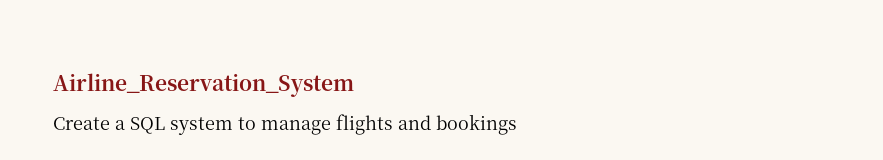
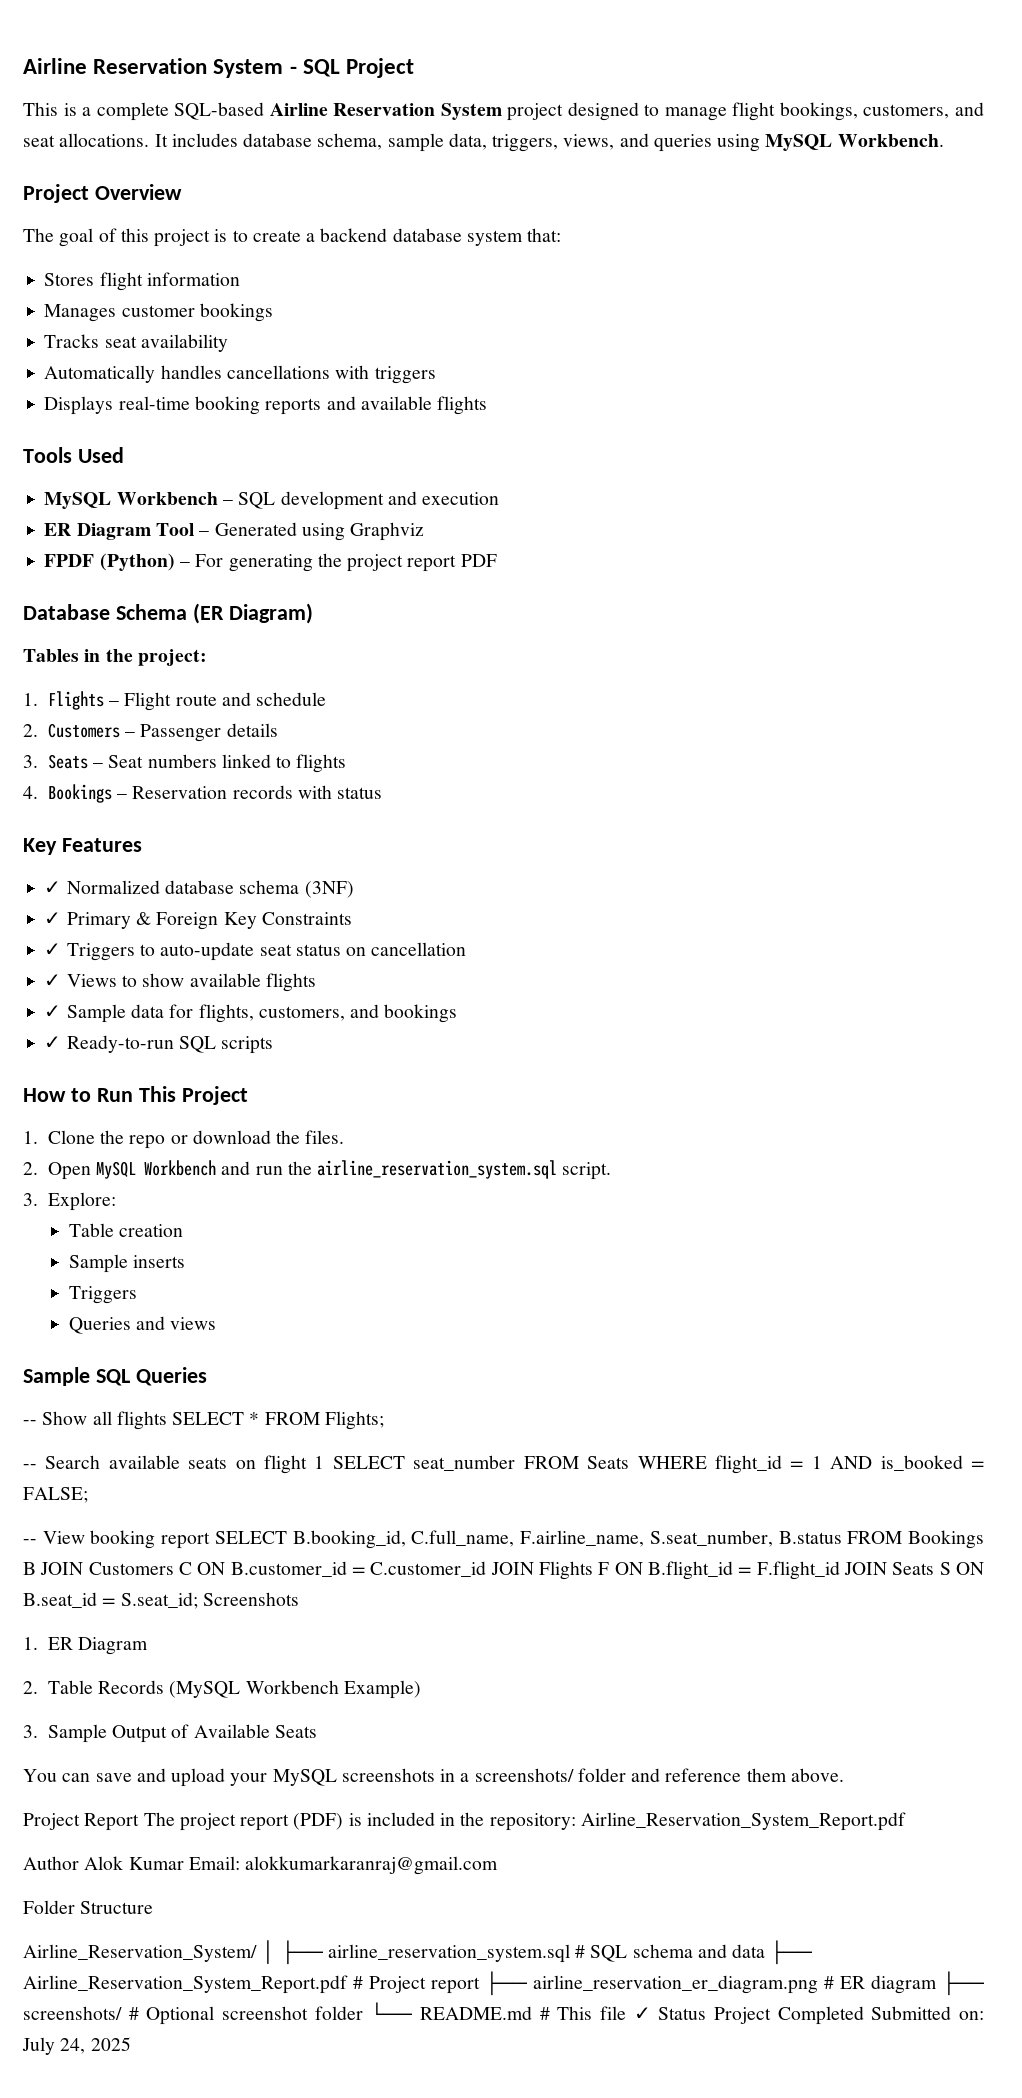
- Airline_Reservation_System
- Create a SQL system to manage flights and bookings
+ Airline Reservation System - SQL Project
+ This is a complete SQL-based Airline Reservation System project designed to manage flight bookings, customers, and seat allocations. It includes database schema, sample data, triggers, views, and queries using MySQL Workbench.
+ Project Overview
+ The goal of this project is to create a backend database system that:
+ Stores flight information
+ Manages customer bookings
+ Tracks seat availability
+ Automatically handles cancellations with triggers
+ Displays real-time booking reports and available flights
+ Tools Used
+ MySQL Workbench – SQL development and execution
+ ER Diagram Tool – Generated using Graphviz
+ FPDF (Python) – For generating the project report PDF
+ Database Schema (ER Diagram)
+ Tables in the project:
+ 1. Flights – Flight route and schedule
+ 2. Customers – Passenger details
+ 3. Seats – Seat numbers linked to flights
+ 4. Bookings – Reservation records with status
+ Key Features
+ ✓ Normalized database schema (3NF)
+ ✓ Primary & Foreign Key Constraints
+ ✓ Triggers to auto-update seat status on cancellation
+ ✓ Views to show available flights
+ ✓ Sample data for flights, customers, and bookings
+ ✓ Ready-to-run SQL scripts
+ How to Run This Project
+ 1. Clone the repo or download the files.
+ 2. Open MySQL Workbench and run the airline_reservation_system.sql script.
+ 3. Explore:
+ Table creation
+ Sample inserts
+ Triggers
+ Queries and views
+ Sample SQL Queries
+ -- Show all flights SELECT * FROM Flights;
+ -- Search available seats on flight 1 SELECT seat_number FROM Seats WHERE flight_id = 1 AND is_booked = FALSE;
+ -- View booking report SELECT B.booking_id, C.full_name, F.airline_name, S.seat_number, B.status FROM Bookings B JOIN Customers C ON B.customer_id = C.customer_id JOIN Flights F ON B.flight_id = F.flight_id JOIN Seats S ON B.seat_id = S.seat_id; Screenshots
+ 1. ER Diagram
+ 2. Table Records (MySQL Workbench Example)
+ 3. Sample Output of Available Seats
+ You can save and upload your MySQL screenshots in a screenshots/ folder and reference them above.
+ Project Report The project report (PDF) is included in the repository: Airline_Reservation_System_Report.pdf
+ Author Alok Kumar Email: alokkumarkaranraj@gmail.com
+ Folder Structure
+ Airline_Reservation_System/ │ ├── airline_reservation_system.sql # SQL schema and data ├── Airline_Reservation_System_Report.pdf # Project report ├── airline_reservation_er_diagram.png # ER diagram ├── screenshots/ # Optional screenshot folder └── README.md # This file ✓ Status Project Completed Submitted on: July 24, 2025

